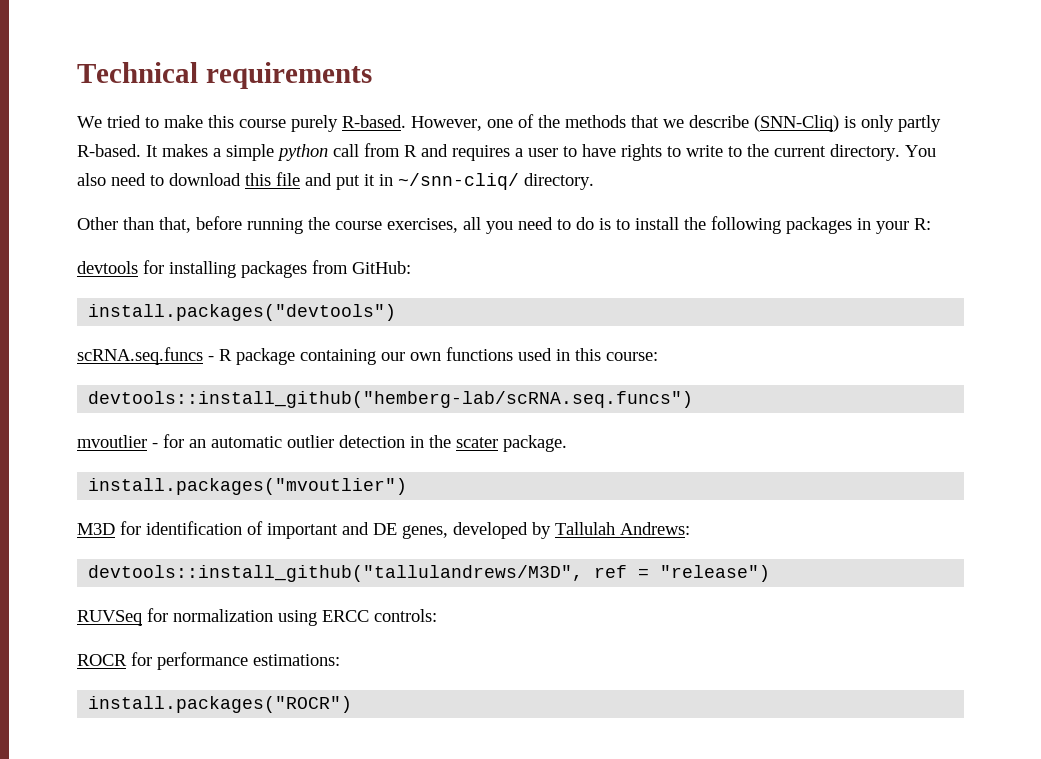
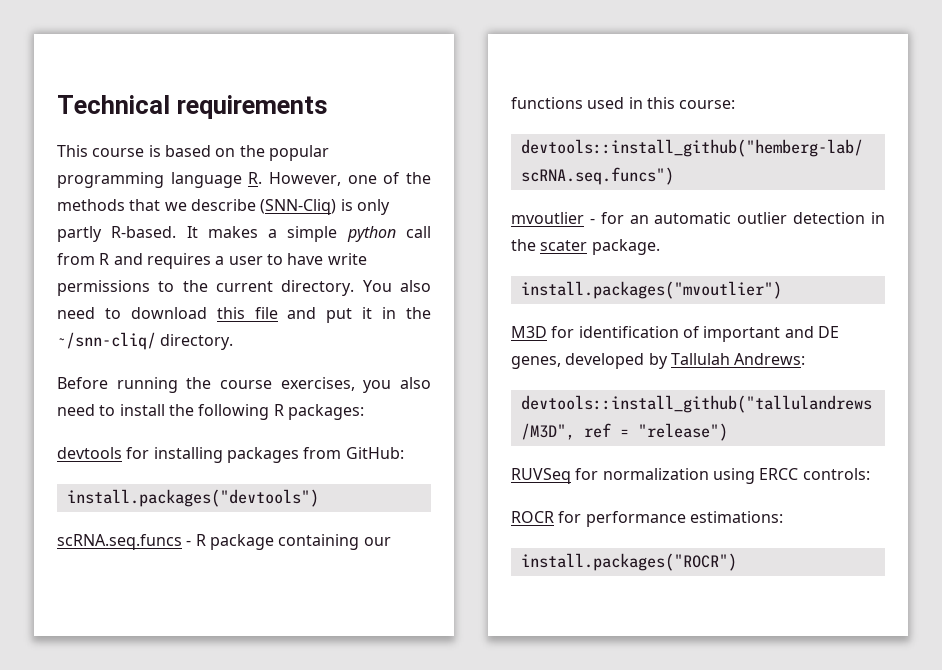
- We tried to make this course purely R-based. However, one of the methods that we describe (SNN-Cliq) is only partly R-based.
+ This course is based on the popular programming language R. However, one of the methods that we describe (SNN-Cliq) is only partly R-based.
- It makes a simple python call from R and requires a user to have rights to write to the current directory.
+ It makes a simple python call from R and requires a user to have write permissions to the current directory.
- You also need to download this file and put it in ~/snn-cliq/ directory.
+ You also need to download this file and put it in the ~/snn-cliq/ directory.
- Other than that, before running the course exercises, all you need to do is to install the following packages in your R:
+ Before running the course exercises, you also need to install the following R packages:
- scRNA.seq.funcs - R package containing our own functions used in this course:
+ scRNA.seq.funcs - R package containing our functions used in this course:

